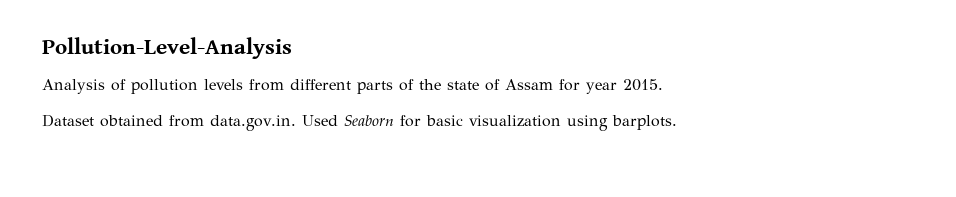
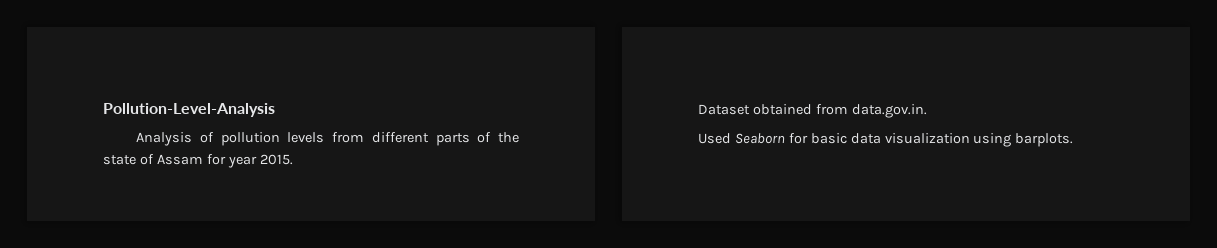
- Dataset obtained from data.gov.in. Used Seaborn for basic visualization using barplots.
+ Dataset obtained from data.gov.in.
+ Used Seaborn for basic data visualization using barplots.

